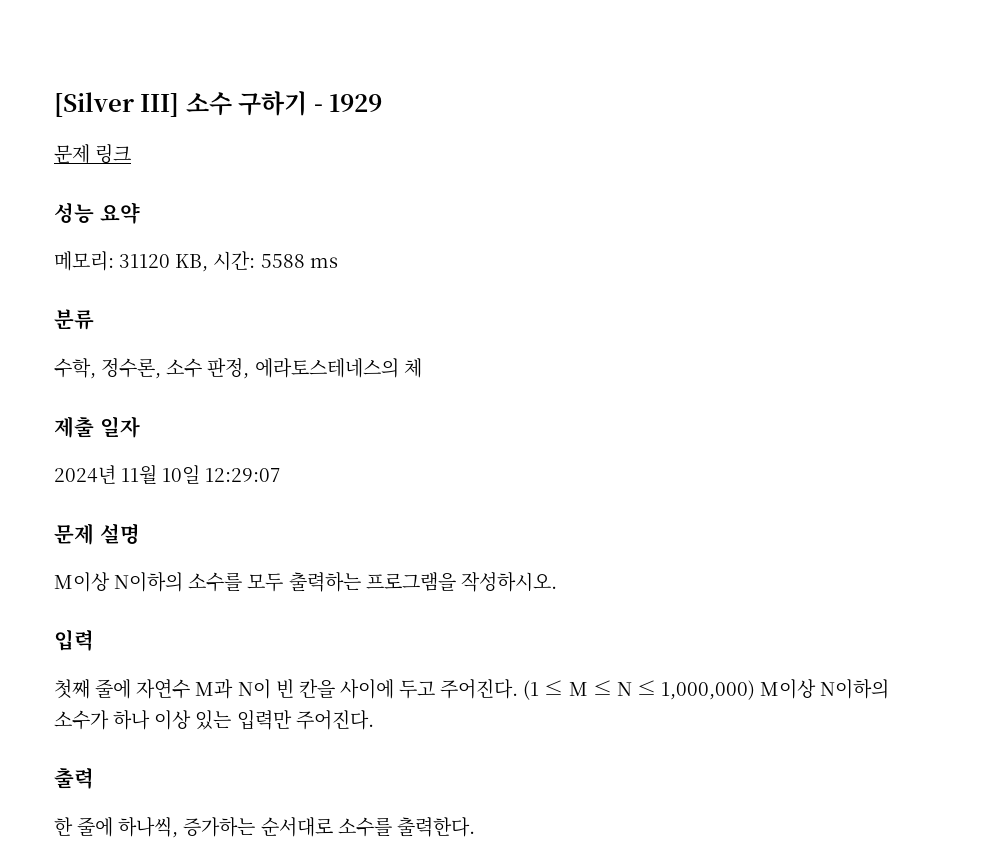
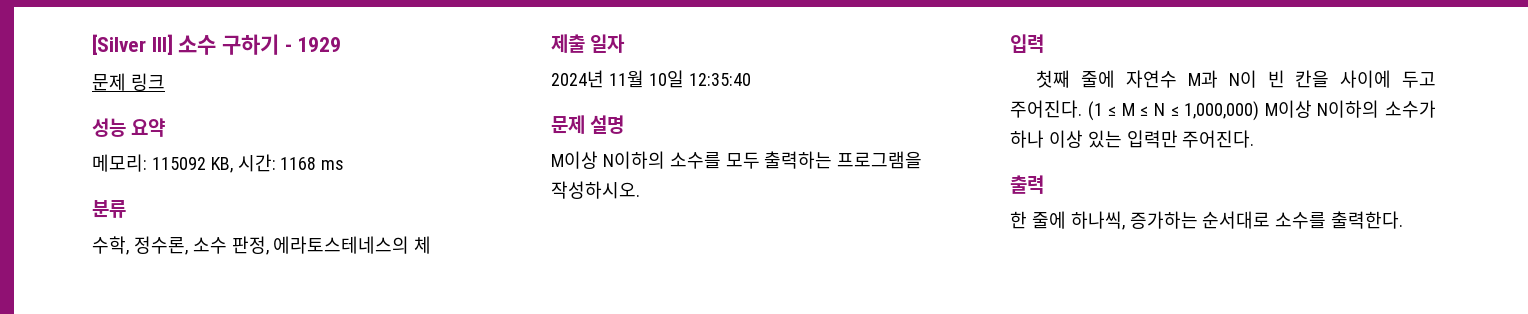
- 메모리: 31120 KB, 시간: 5588 ms
+ 메모리: 115092 KB, 시간: 1168 ms
- 2024년 11월 10일 12:29:07
+ 2024년 11월 10일 12:35:40

